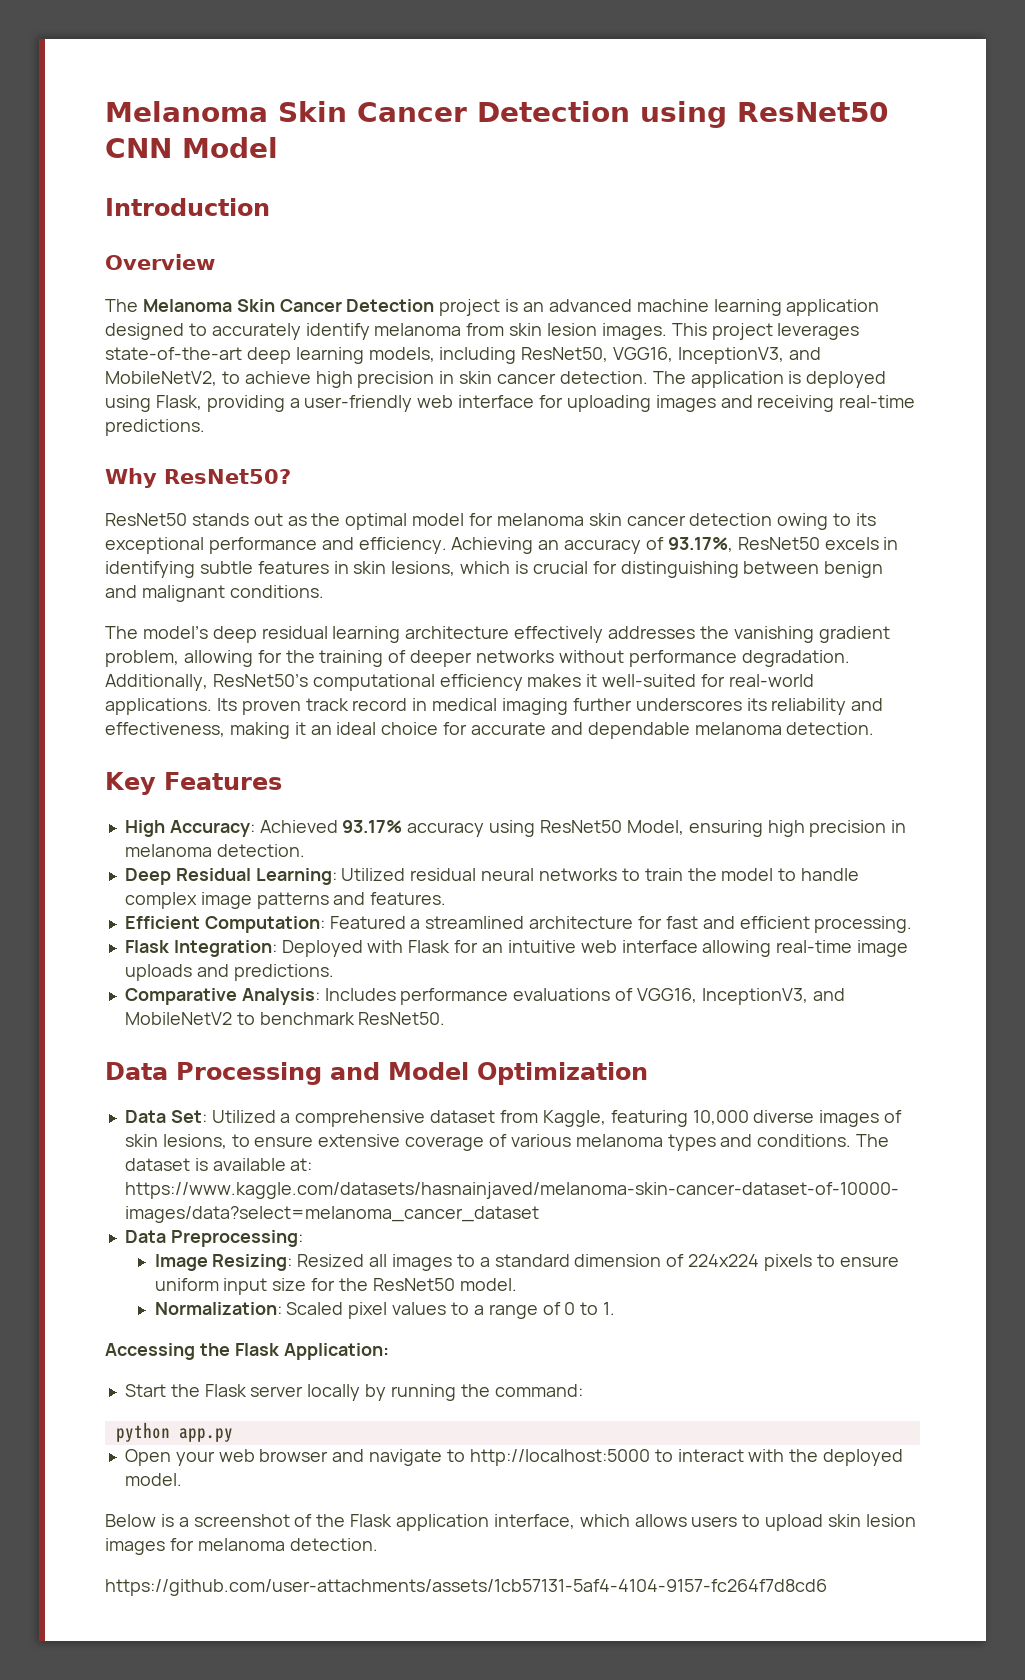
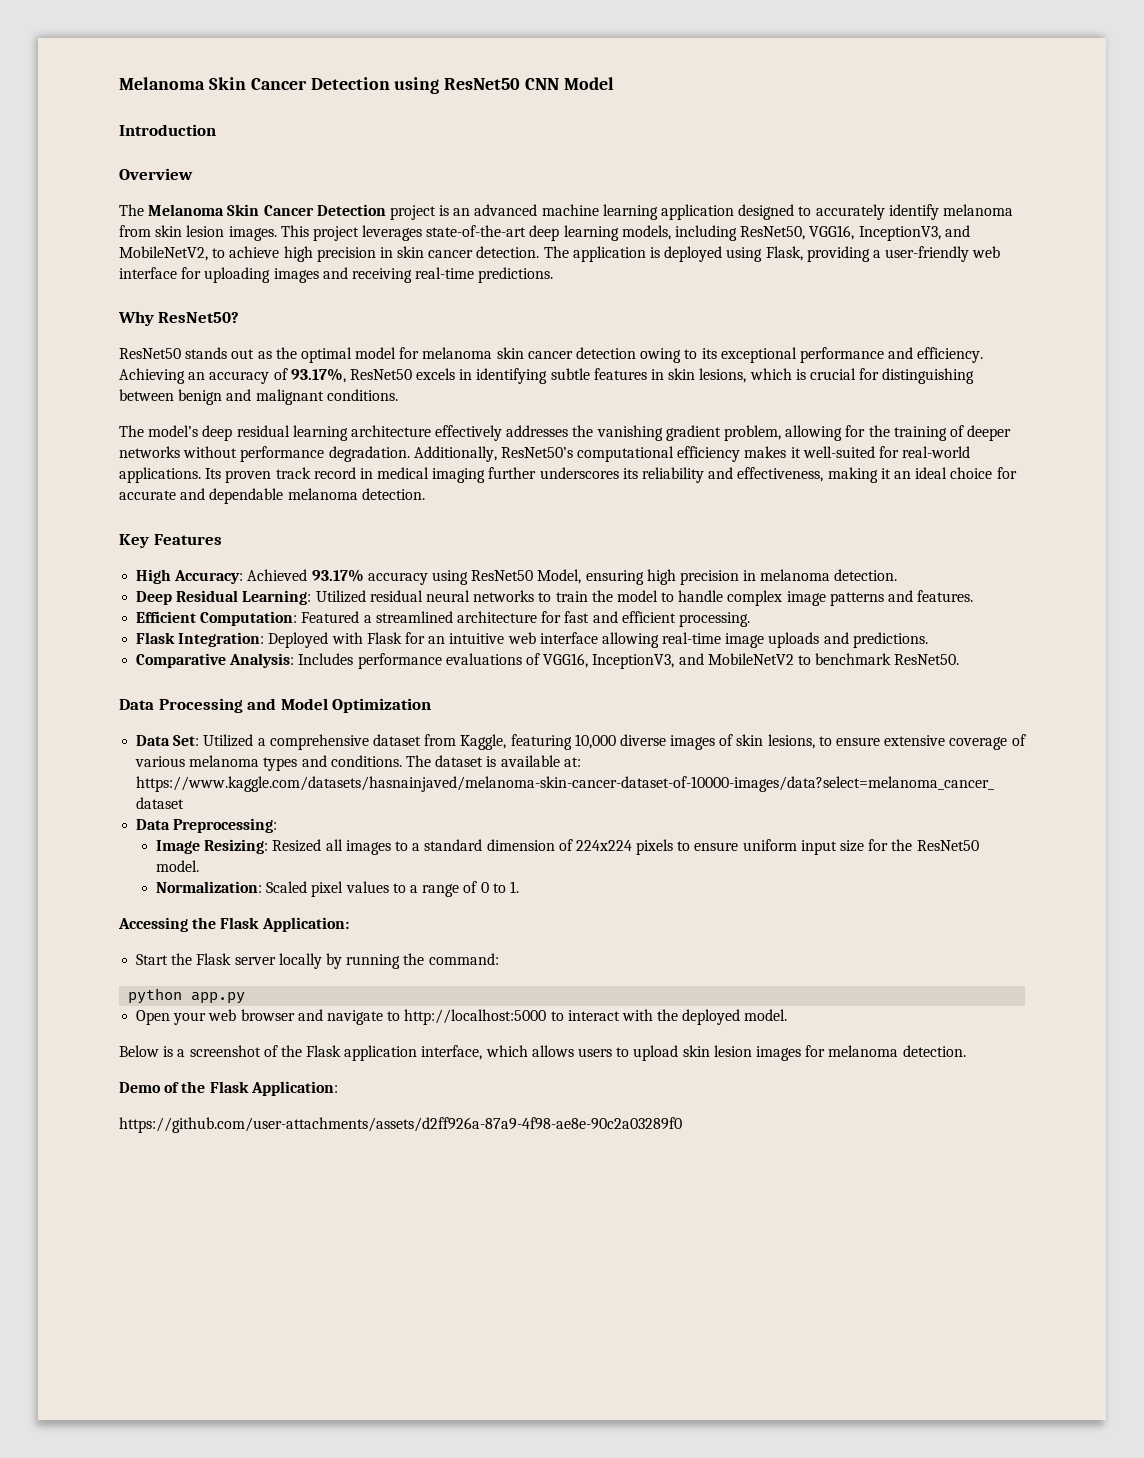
- https://github.com/user-attachments/assets/1cb57131-5af4-4104-9157-fc264f7d8cd6
+ Demo of the Flask Application:
+ https://github.com/user-attachments/assets/d2ff926a-87a9-4f98-ae8e-90c2a03289f0

